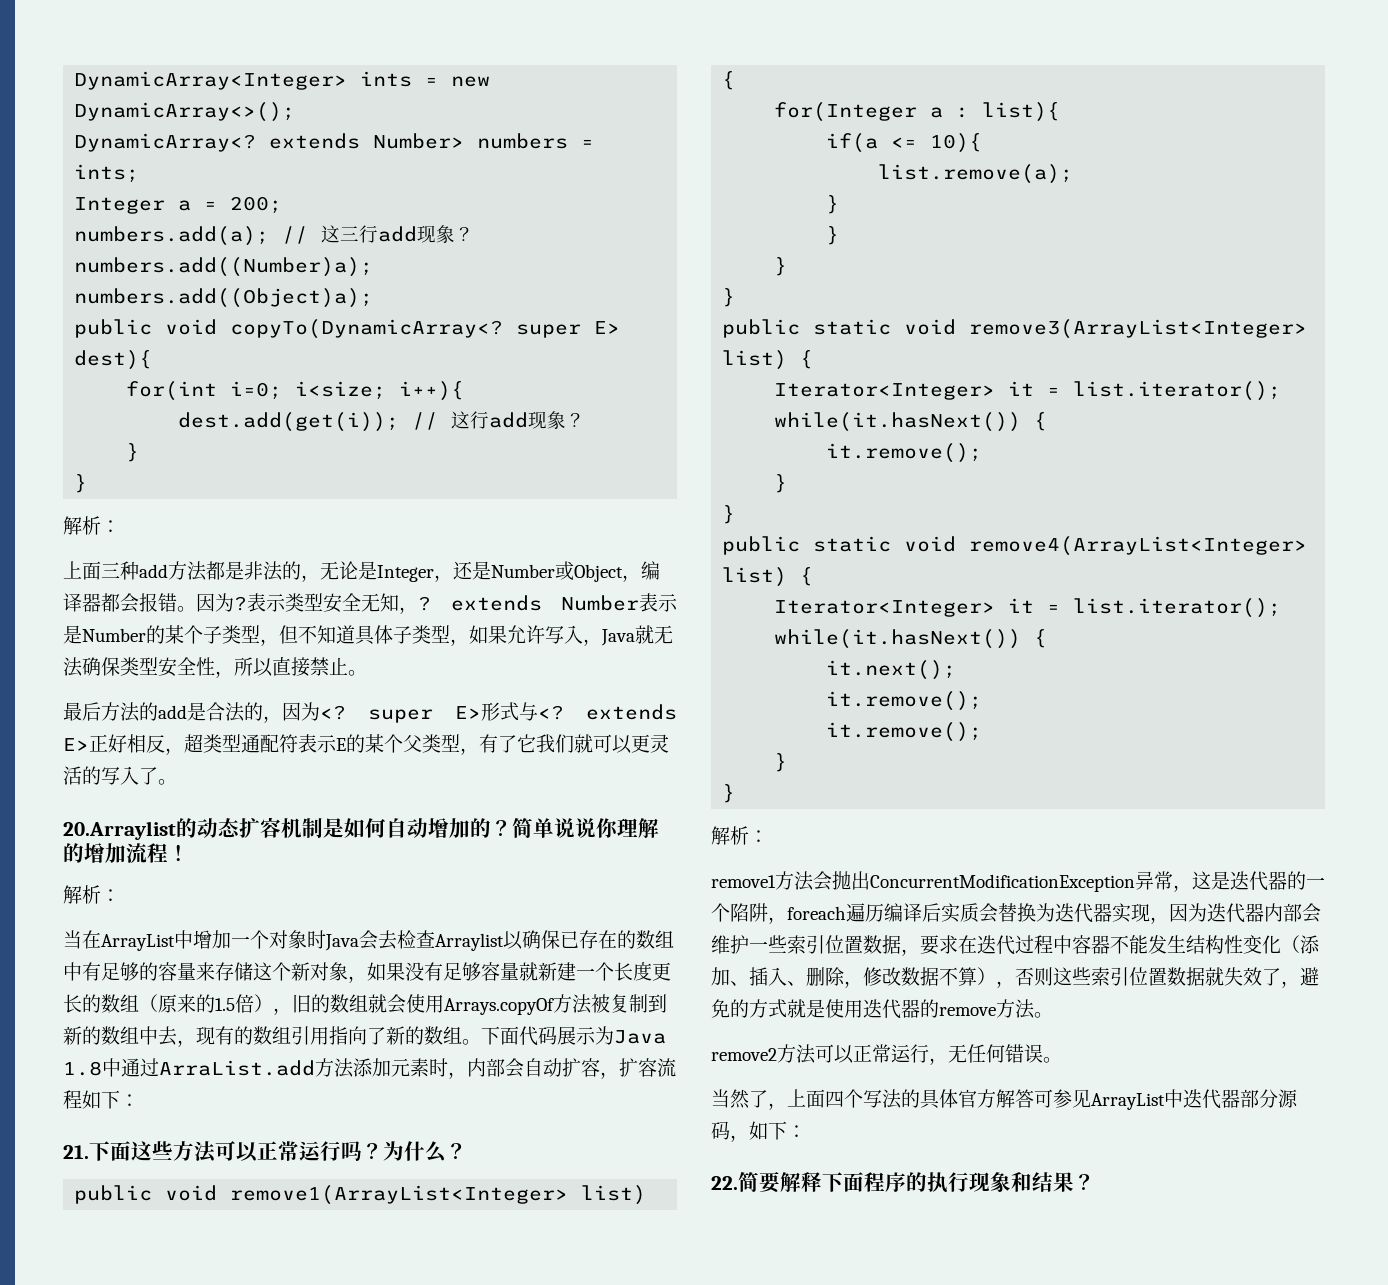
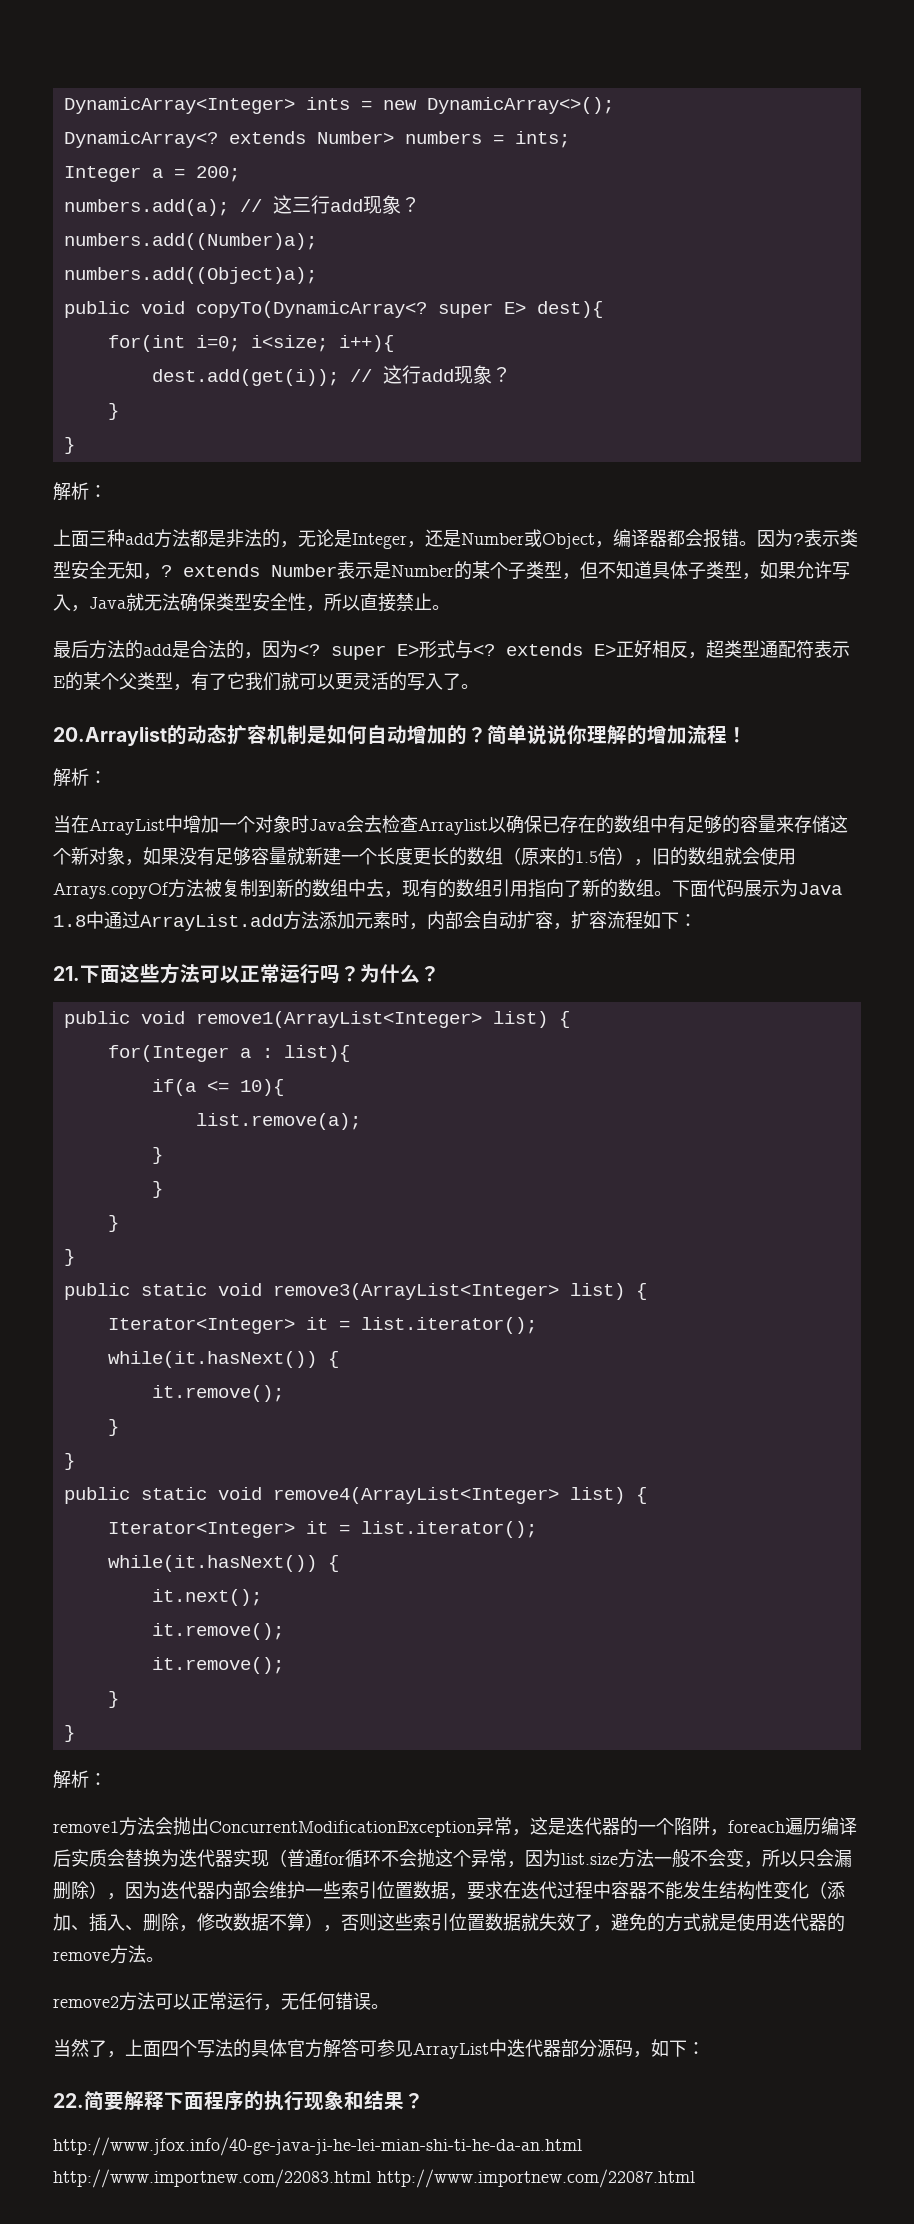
- 下面代码展示为Java 1.8中通过ArraList.add方法添加元素时，内部会自动扩容，扩容流程如下：
+ 下面代码展示为Java 1.8中通过ArrayList.add方法添加元素时，内部会自动扩容，扩容流程如下：
- remove1方法会抛出ConcurrentModificationException异常，这是迭代器的一个陷阱，foreach遍历编译后实质会替换为迭代器实现，因为迭代器内部会维护一些索引位置数据，要求在迭代过程中容器不能发生结构性变化（添加、插入、删除，修改数据不算），否则这些索引位置数据就失效了，避免的方式就是使用迭代器的remove方法。
+ remove1方法会抛出ConcurrentModificationException异常，这是迭代器的一个陷阱，foreach遍历编译后实质会替换为迭代器实现（普通for循环不会抛这个异常，因为list.size方法一般不会变，所以只会漏删除），因为迭代器内部会维护一些索引位置数据，要求在迭代过程中容器不能发生结构性变化（添加、插入、删除，修改数据不算），否则这些索引位置数据就失效了，避免的方式就是使用迭代器的remove方法。
+ http://www.jfox.info/40-ge-java-ji-he-lei-mian-shi-ti-he-da-an.html http://www.importnew.com/22083.html http://www.importnew.com/22087.html

